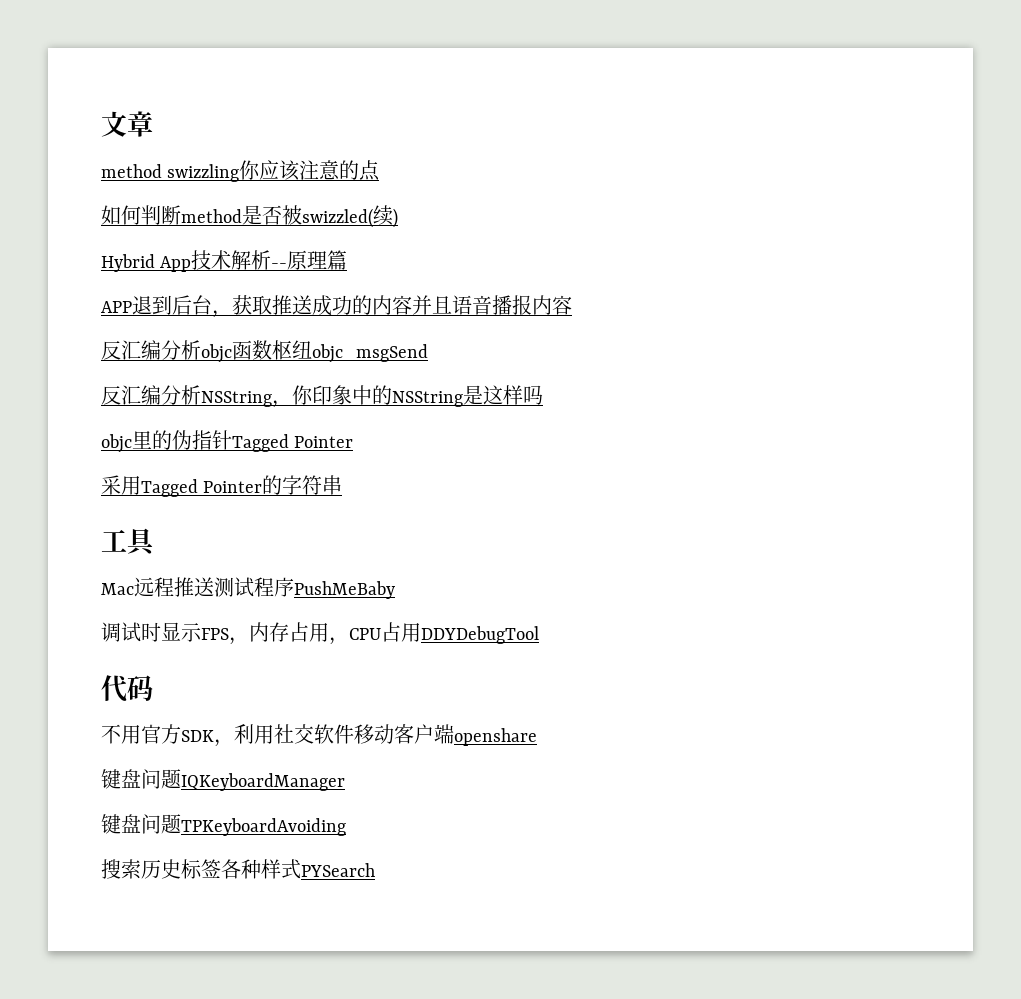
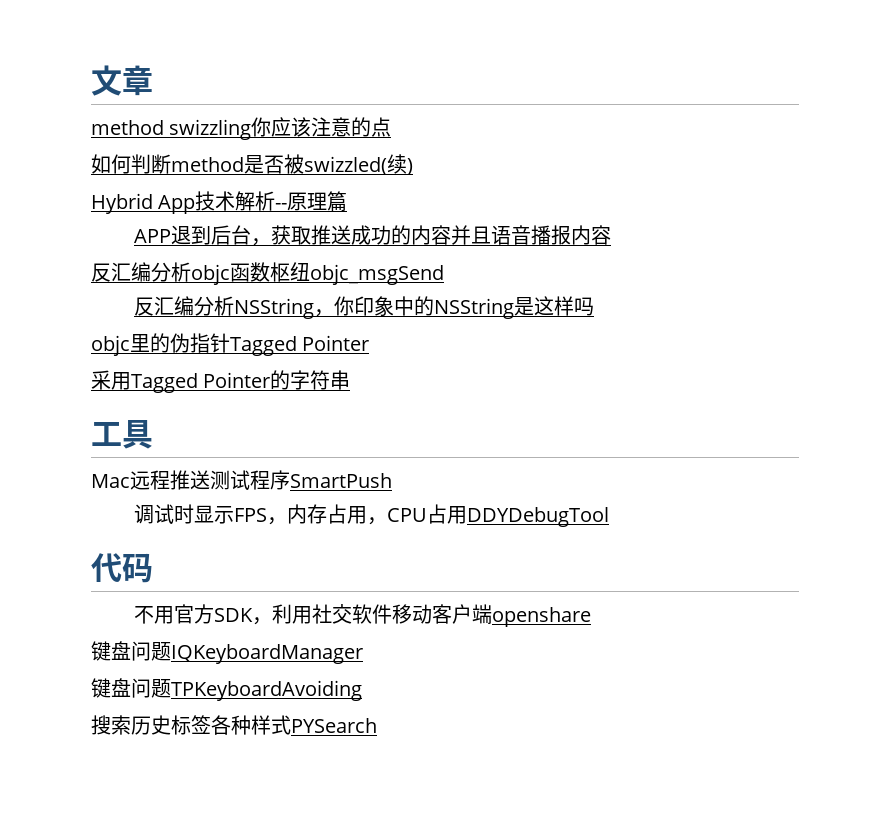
- Mac远程推送测试程序PushMeBaby
+ Mac远程推送测试程序SmartPush

